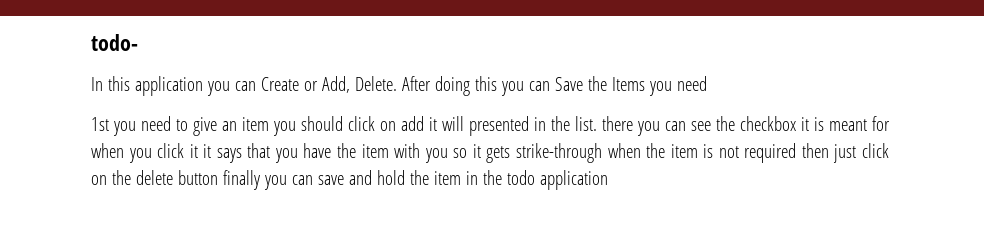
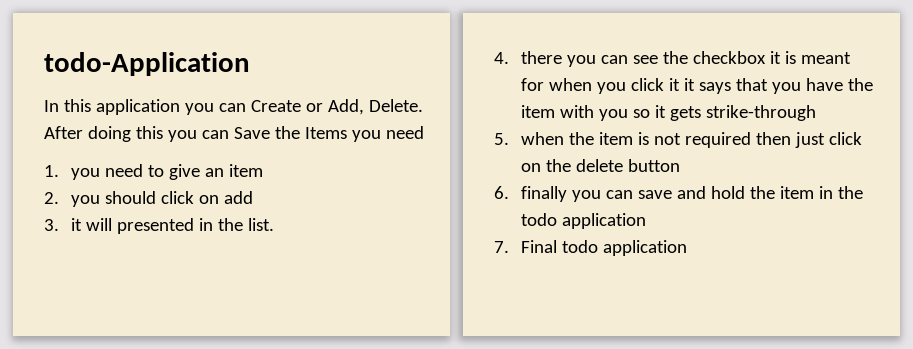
- todo-
+ todo-Application
- 1st you need to give an item you should click on add it will presented in the list. there you can see the checkbox it is meant for when you click it it says that you have the item with you so it gets strike-through when the item is not required then just click on the delete button finally you can save and hold the item in the todo application
+ 1. you need to give an item
+ 2. you should click on add
+ 3. it will presented in the list.
+ 4. there you can see the checkbox it is meant for when you click it it says that you have the item with you so it gets strike-through
+ 5. when the item is not required then just click on the delete button
+ 6. finally you can save and hold the item in the todo application
+ 7. Final todo application

